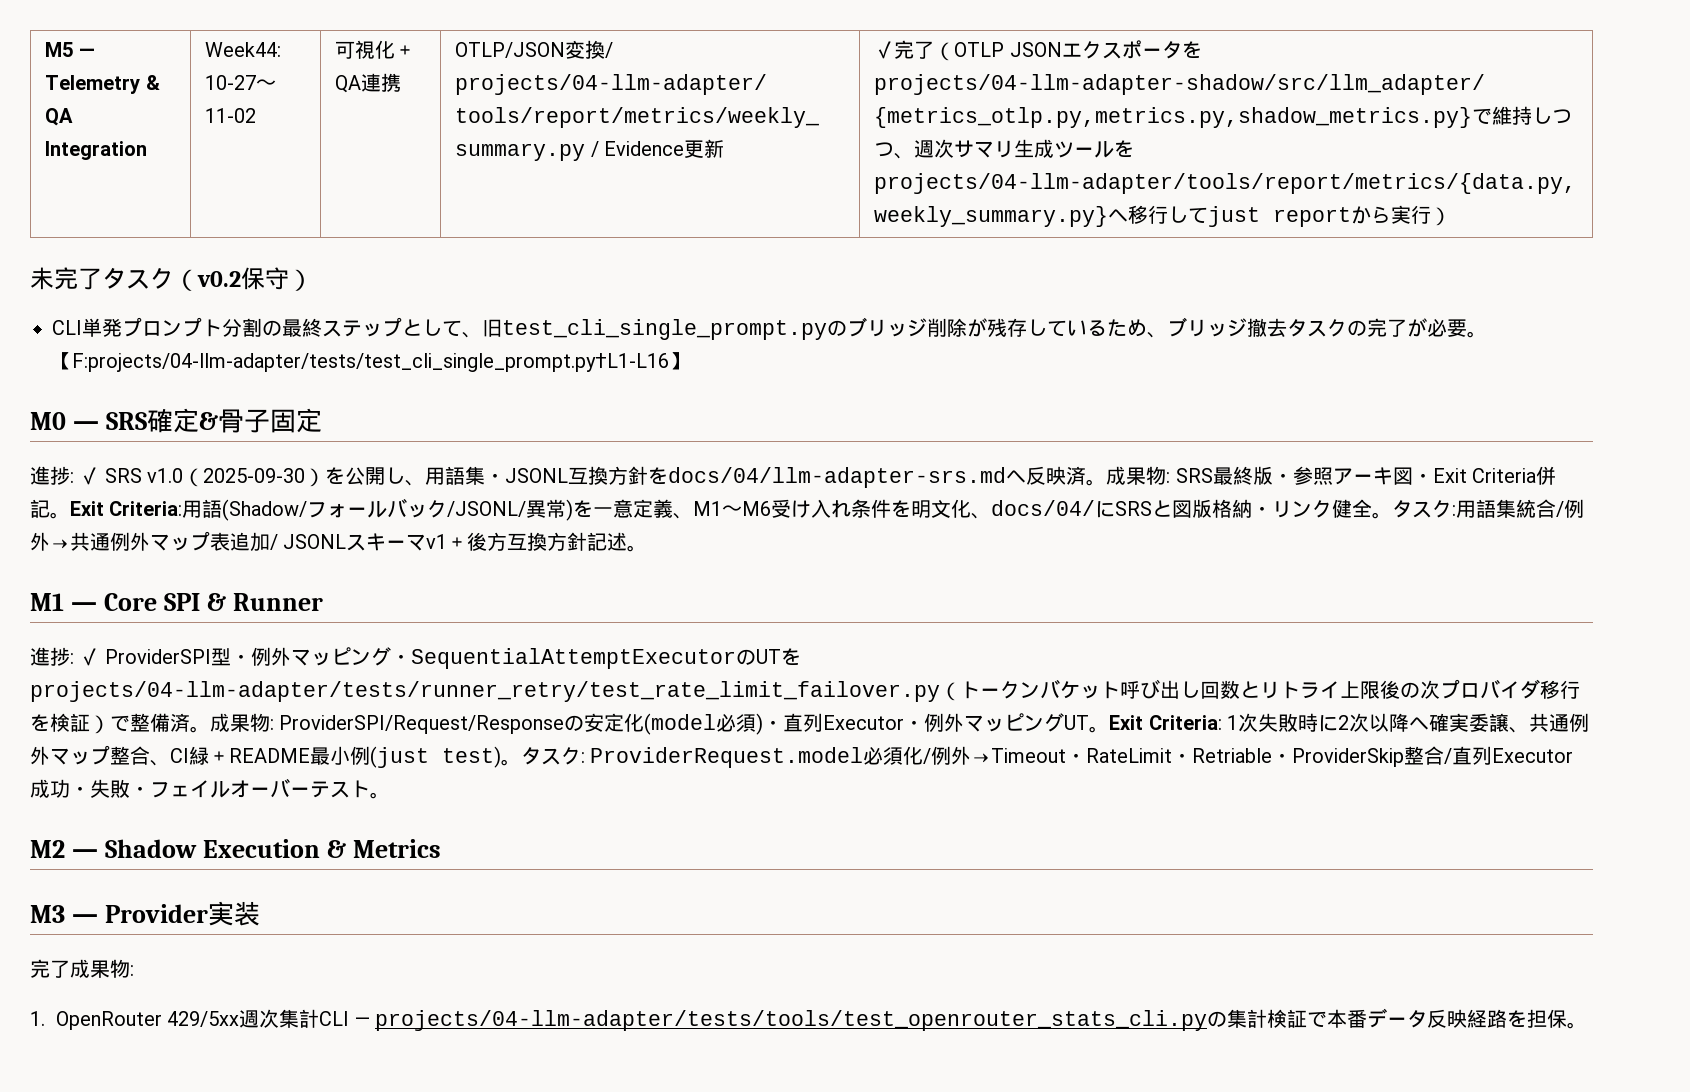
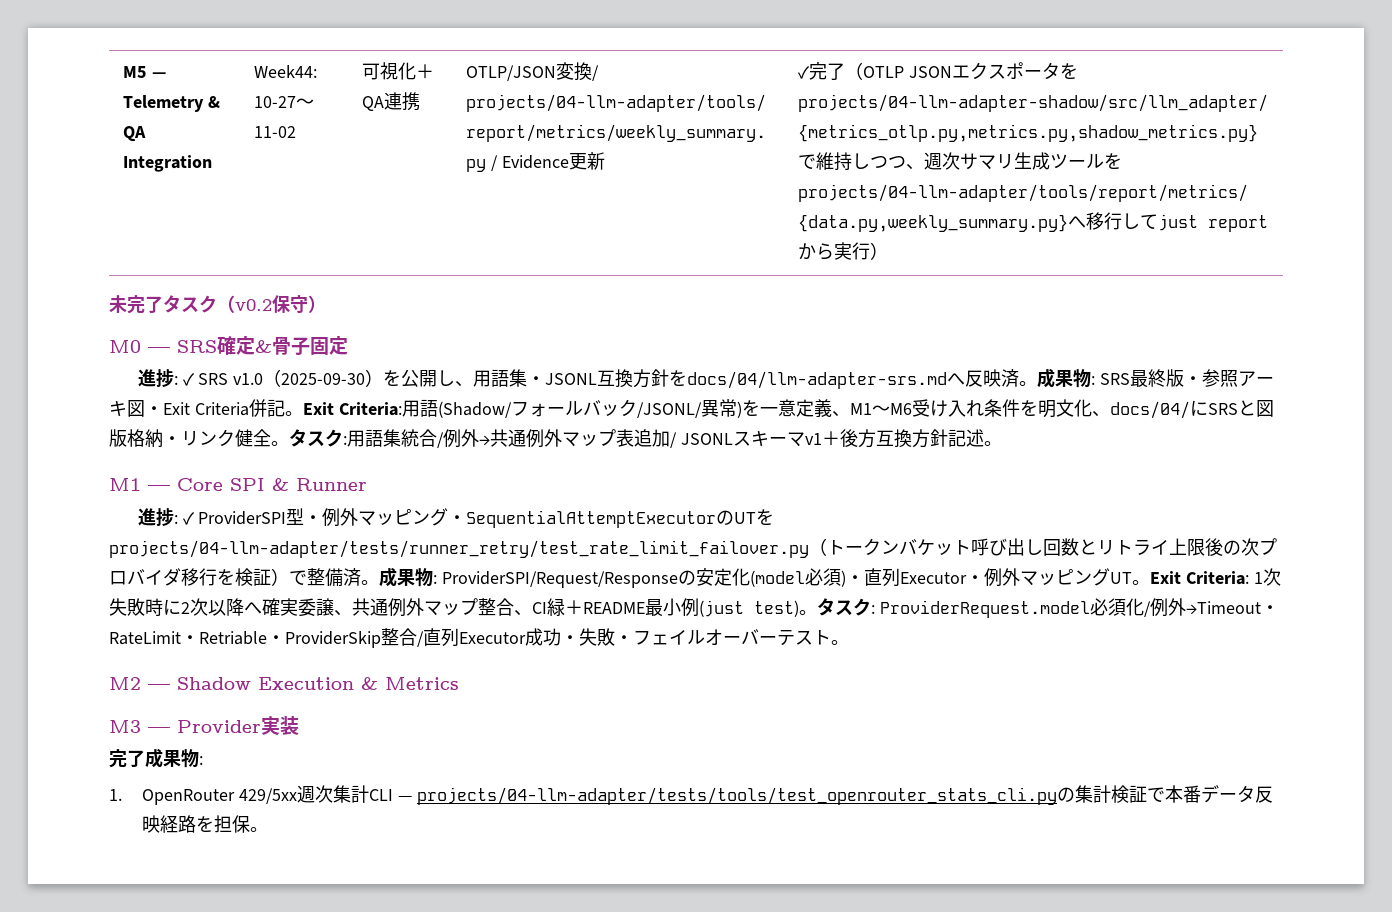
- CLI単発プロンプト分割の最終ステップとして、旧test_cli_single_prompt.pyのブリッジ削除が残存しているため、ブリッジ撤去タスクの完了が必要。【F:projects/04-llm-adapter/tests/test_cli_single_prompt.py†L1-L16】

